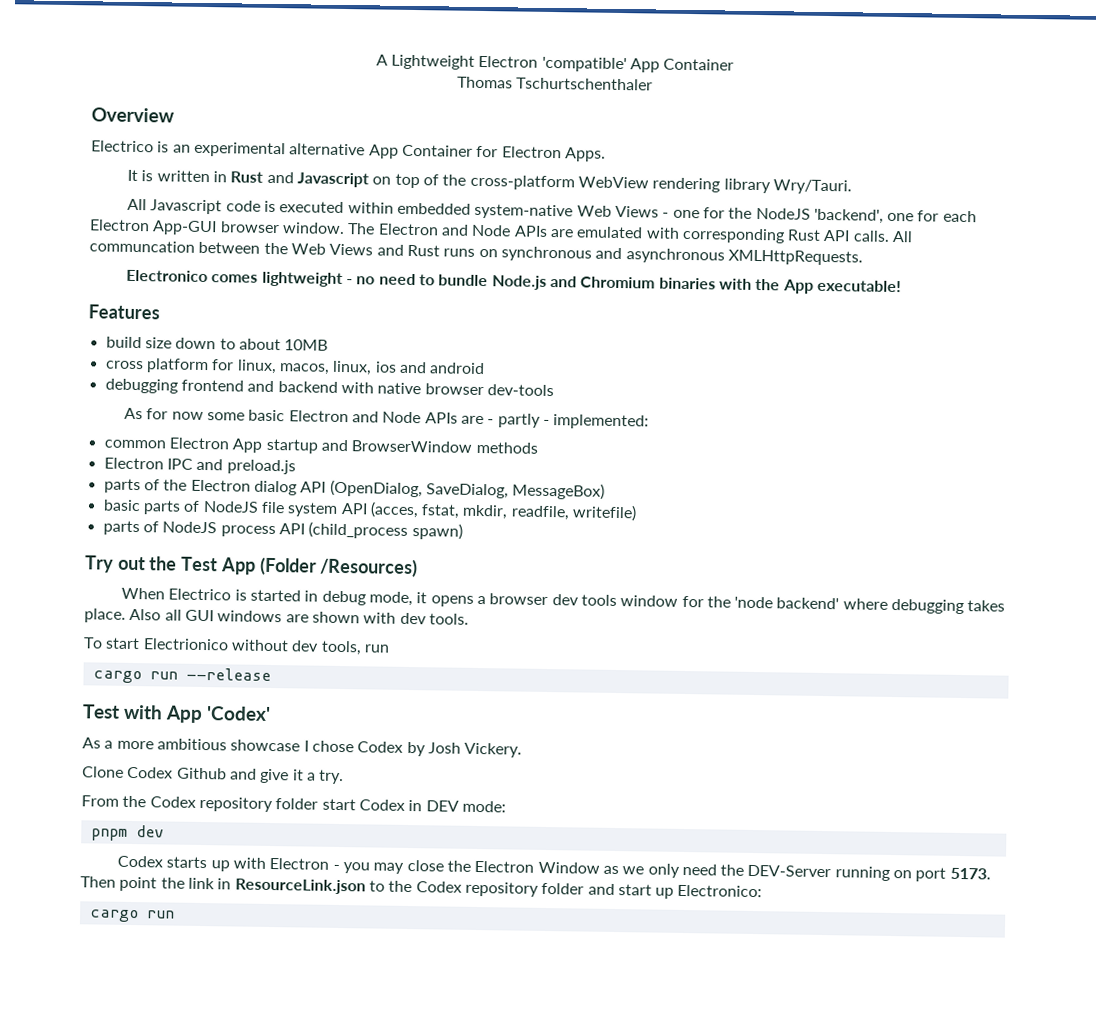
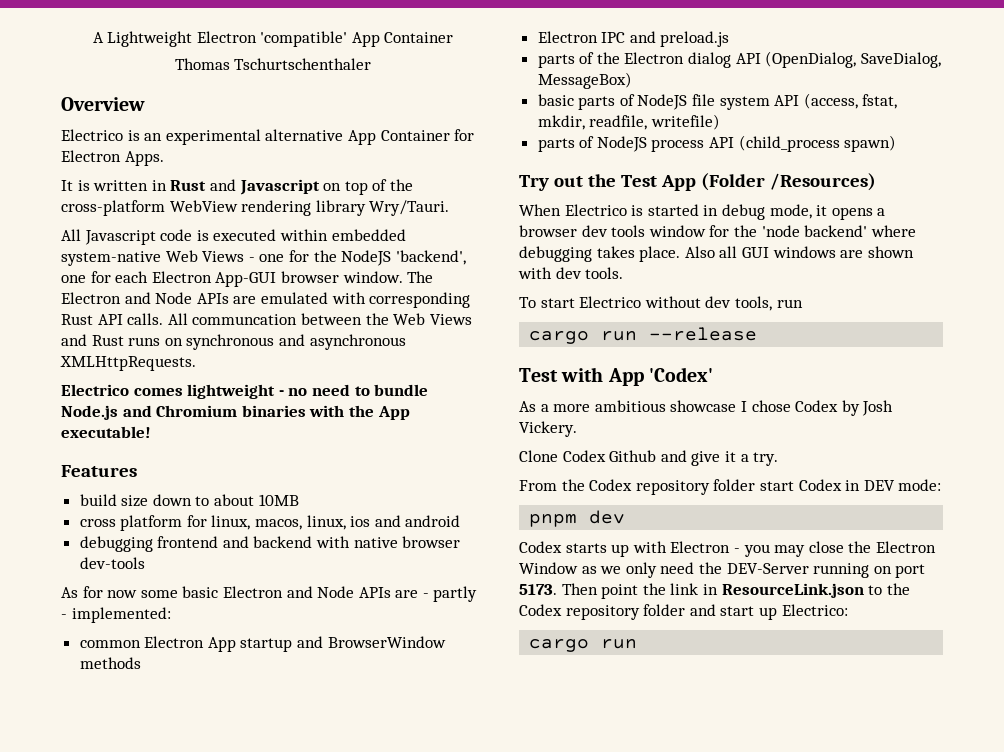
- Electronico comes lightweight - no need to bundle Node.js and Chromium binaries with the App executable!
+ Electrico comes lightweight - no need to bundle Node.js and Chromium binaries with the App executable!
- basic parts of NodeJS file system API (acces, fstat, mkdir, readfile, writefile)
+ basic parts of NodeJS file system API (access, fstat, mkdir, readfile, writefile)
- To start Electrionico without dev tools, run
+ To start Electrico without dev tools, run
- Then point the link in ResourceLink.json to the Codex repository folder and start up Electronico:
+ Then point the link in ResourceLink.json to the Codex repository folder and start up Electrico:

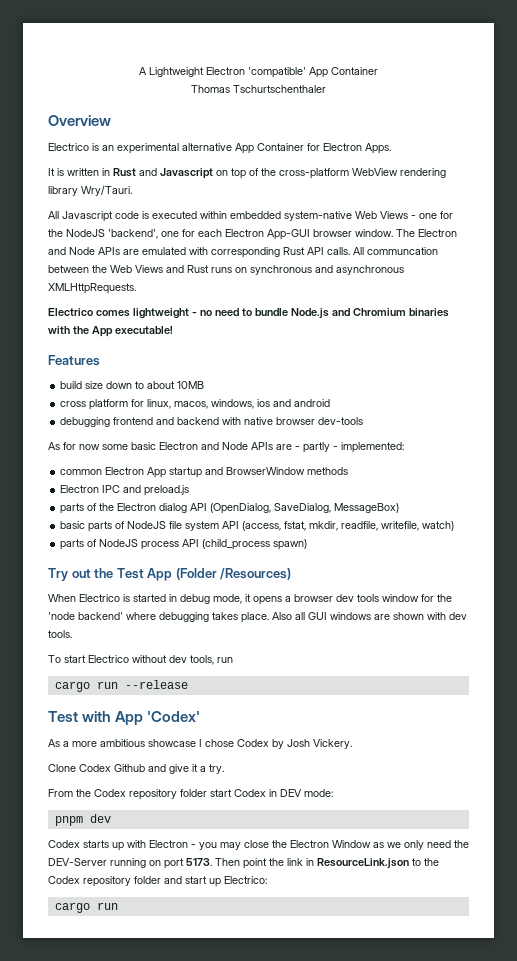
- cross platform for linux, macos, linux, ios and android
+ cross platform for linux, macos, windows, ios and android
- basic parts of NodeJS file system API (access, fstat, mkdir, readfile, writefile)
+ basic parts of NodeJS file system API (access, fstat, mkdir, readfile, writefile, watch)

